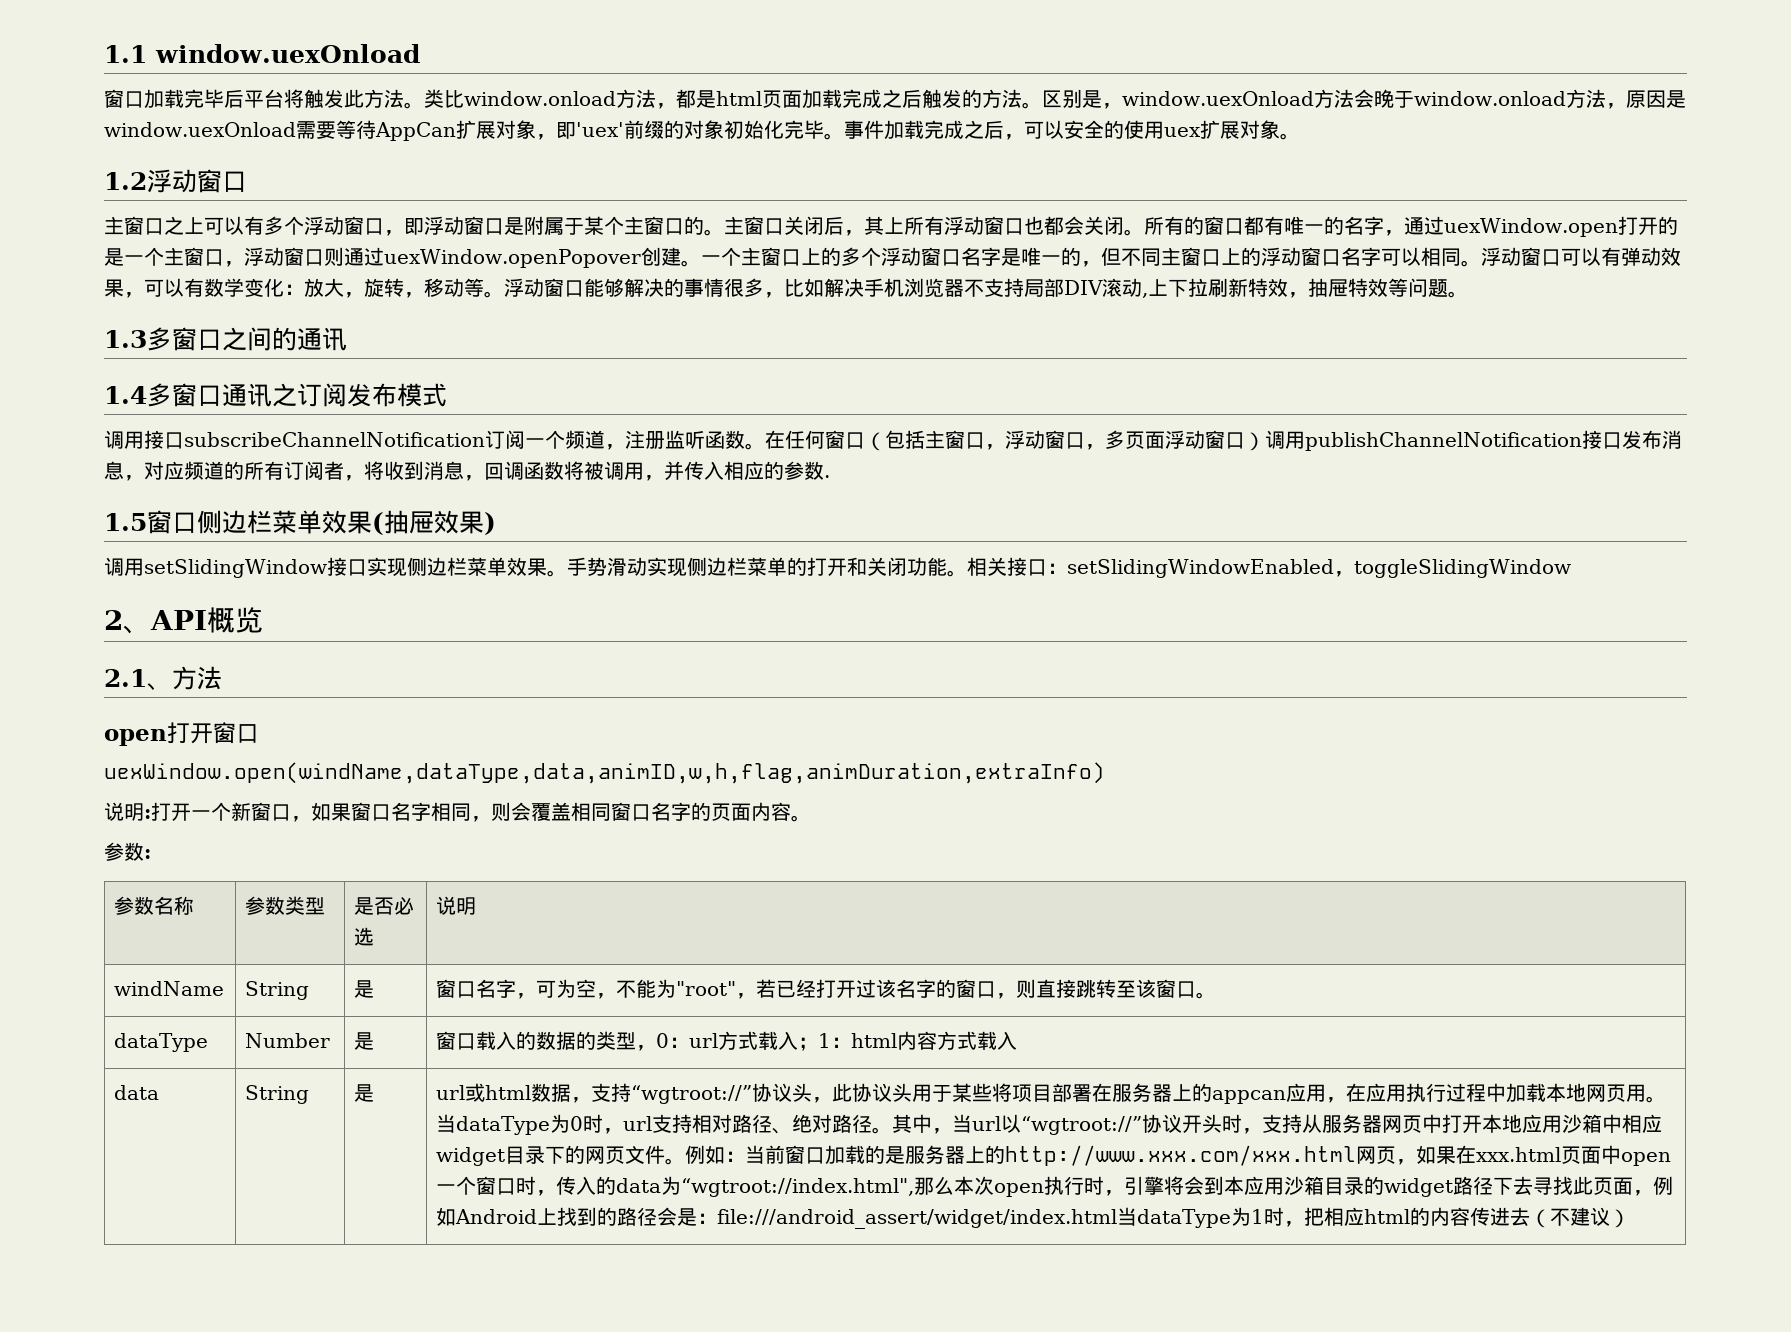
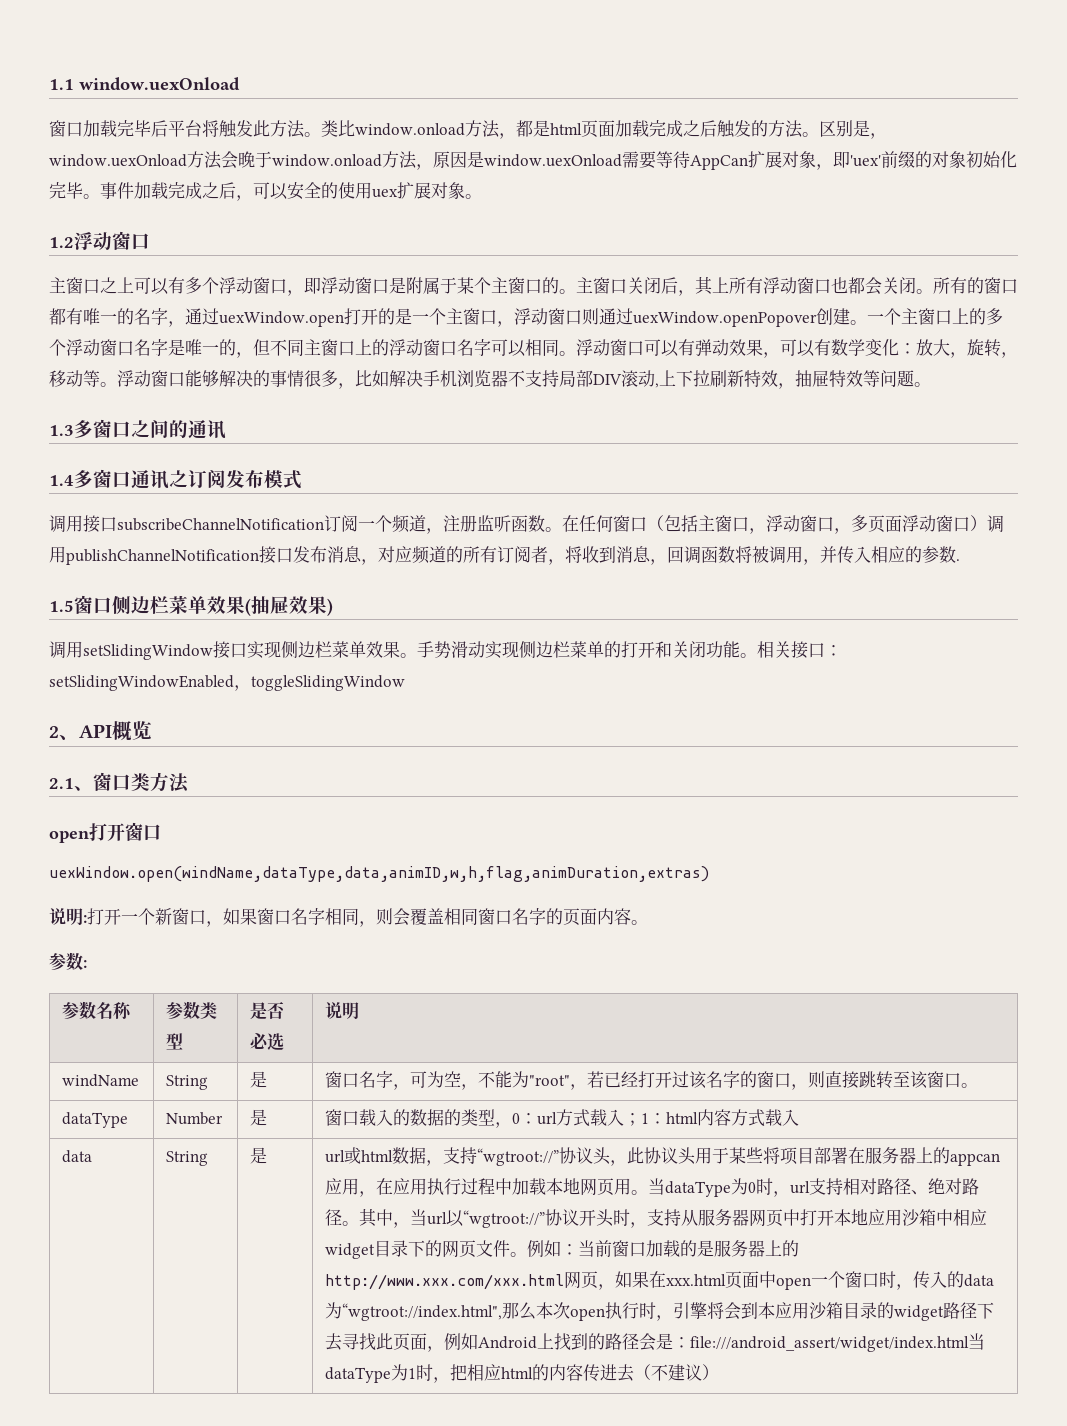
- 2.1、方法
+ 2.1、窗口类方法
- uexWindow.open(windName,dataType,data,animID,w,h,flag,animDuration,extraInfo)
+ uexWindow.open(windName,dataType,data,animID,w,h,flag,animDuration,extras)

